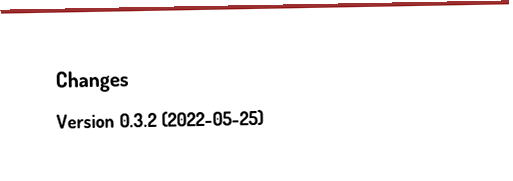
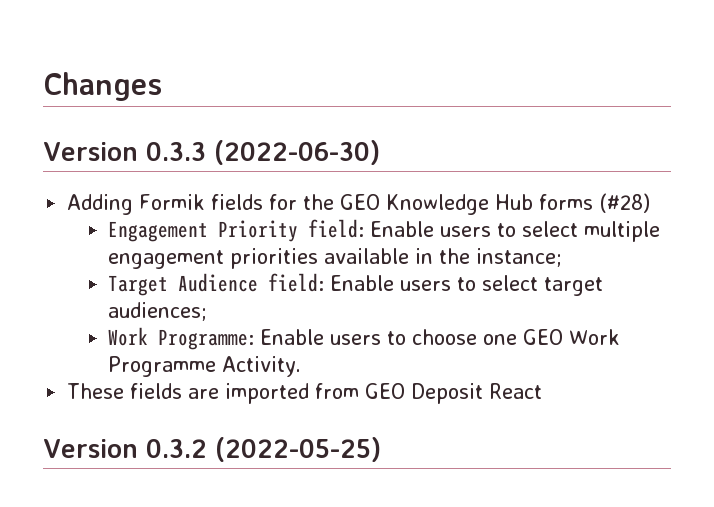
+ Version 0.3.3 (2022-06-30)
+ Adding Formik fields for the GEO Knowledge Hub forms (#28)
+ Engagement Priority field: Enable users to select multiple engagement priorities available in the instance;
+ Target Audience field: Enable users to select target audiences;
+ Work Programme: Enable users to choose one GEO Work Programme Activity.
+ These fields are imported from GEO Deposit React

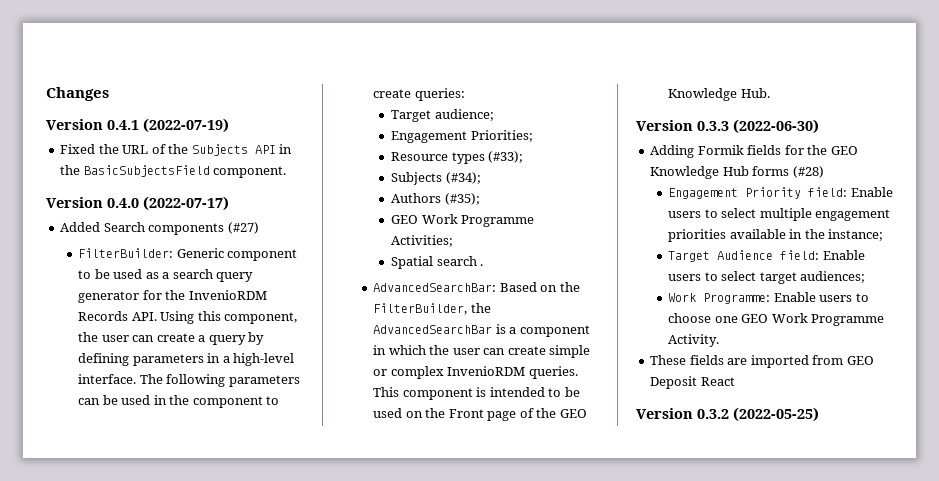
+ Version 0.4.1 (2022-07-19)
+ Fixed the URL of the Subjects API in the BasicSubjectsField component.
+ Version 0.4.0 (2022-07-17)
+ Added Search components (#27)
+ FilterBuilder: Generic component to be used as a search query generator for the InvenioRDM Records API. Using this component, the user can create a query by defining parameters in a high-level interface. The following parameters can be used in the component to create queries:
+ Target audience;
+ Engagement Priorities;
+ Resource types (#33);
+ Subjects (#34);
+ Authors (#35);
+ GEO Work Programme Activities;
+ Spatial search .
+ AdvancedSearchBar: Based on the FilterBuilder, the AdvancedSearchBar is a component in which the user can create simple or complex InvenioRDM queries. This component is intended to be used on the Front page of the GEO Knowledge Hub.

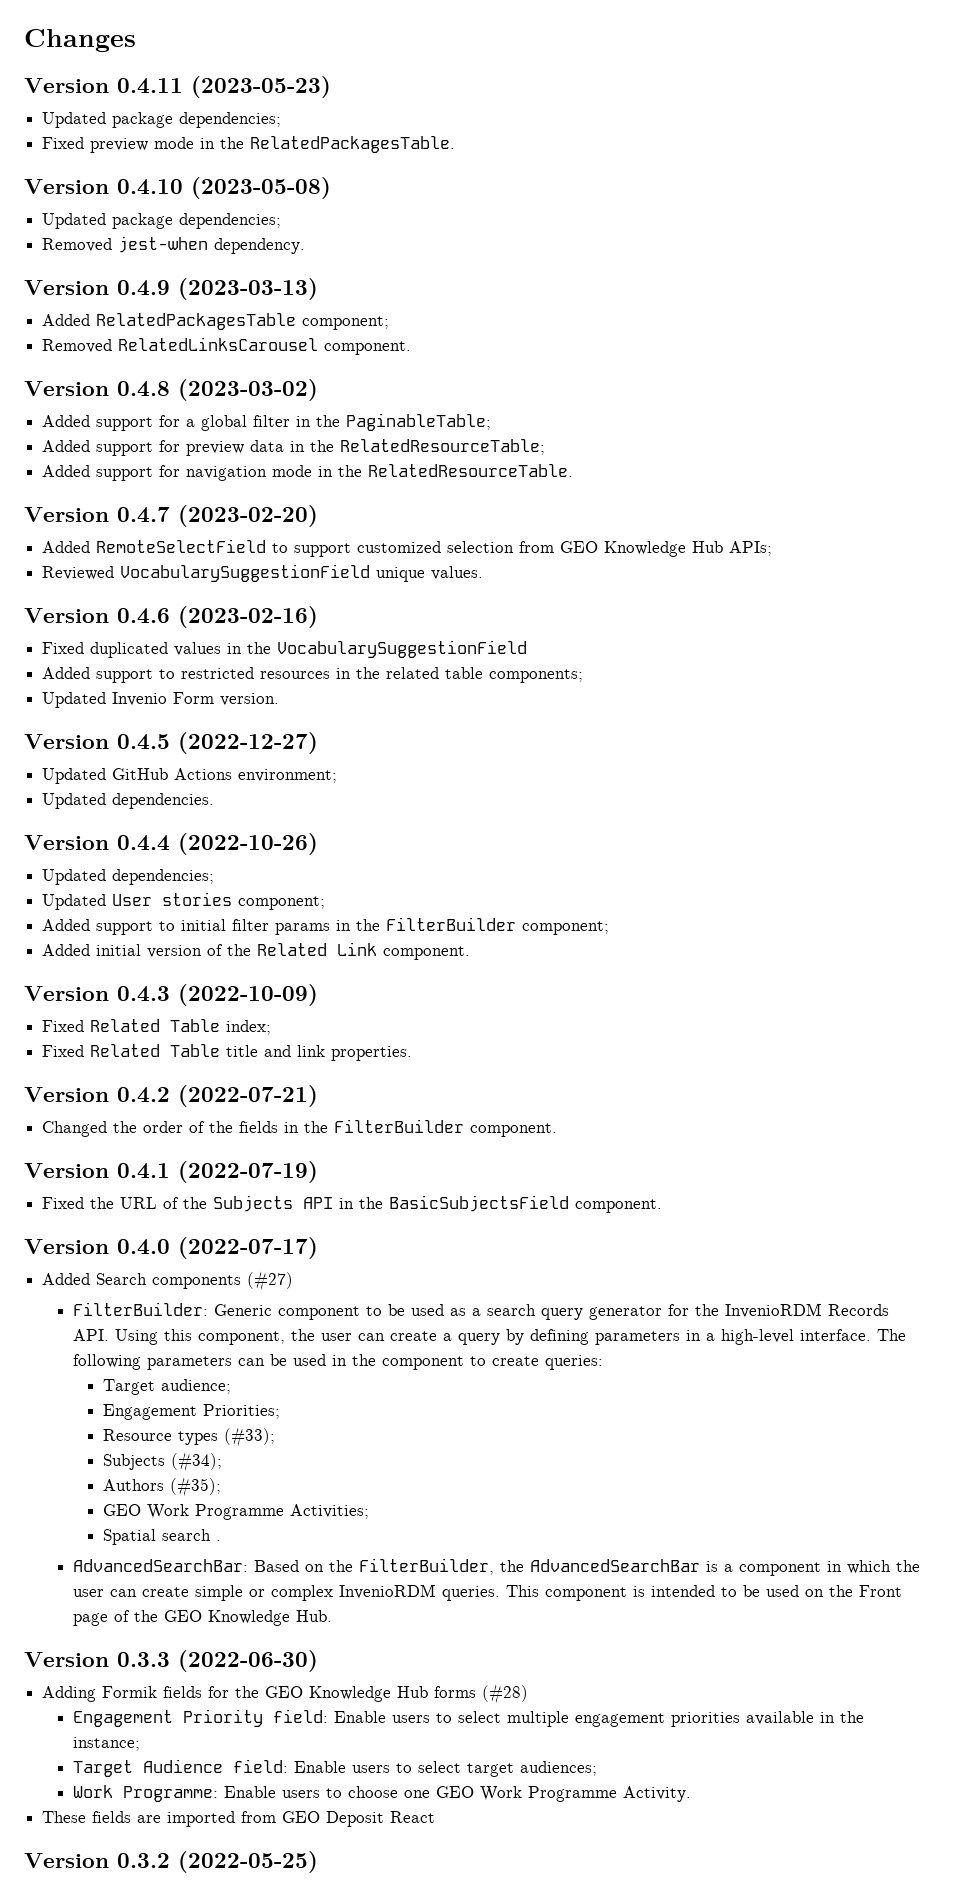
+ Version 0.4.11 (2023-05-23)
+ Updated package dependencies;
+ Fixed preview mode in the RelatedPackagesTable.
+ Version 0.4.10 (2023-05-08)
+ Updated package dependencies;
+ Removed jest-when dependency.
+ Version 0.4.9 (2023-03-13)
+ Added RelatedPackagesTable component;
+ Removed RelatedLinksCarousel component.
+ Version 0.4.8 (2023-03-02)
+ Added support for a global filter in the PaginableTable;
+ Added support for preview data in the RelatedResourceTable;
+ Added support for navigation mode in the RelatedResourceTable.
+ Version 0.4.7 (2023-02-20)
+ Added RemoteSelectField to support customized selection from GEO Knowledge Hub APIs;
+ Reviewed VocabularySuggestionField unique values.
+ Version 0.4.6 (2023-02-16)
+ Fixed duplicated values in the VocabularySuggestionField
+ Added support to restricted resources in the related table components;
+ Updated Invenio Form version.
+ Version 0.4.5 (2022-12-27)
+ Updated GitHub Actions environment;
+ Updated dependencies.
+ Version 0.4.4 (2022-10-26)
+ Updated dependencies;
+ Updated User stories component;
+ Added support to initial filter params in the FilterBuilder component;
+ Added initial version of the Related Link component.
+ Version 0.4.3 (2022-10-09)
+ Fixed Related Table index;
+ Fixed Related Table title and link properties.
+ Version 0.4.2 (2022-07-21)
+ Changed the order of the fields in the FilterBuilder component.

